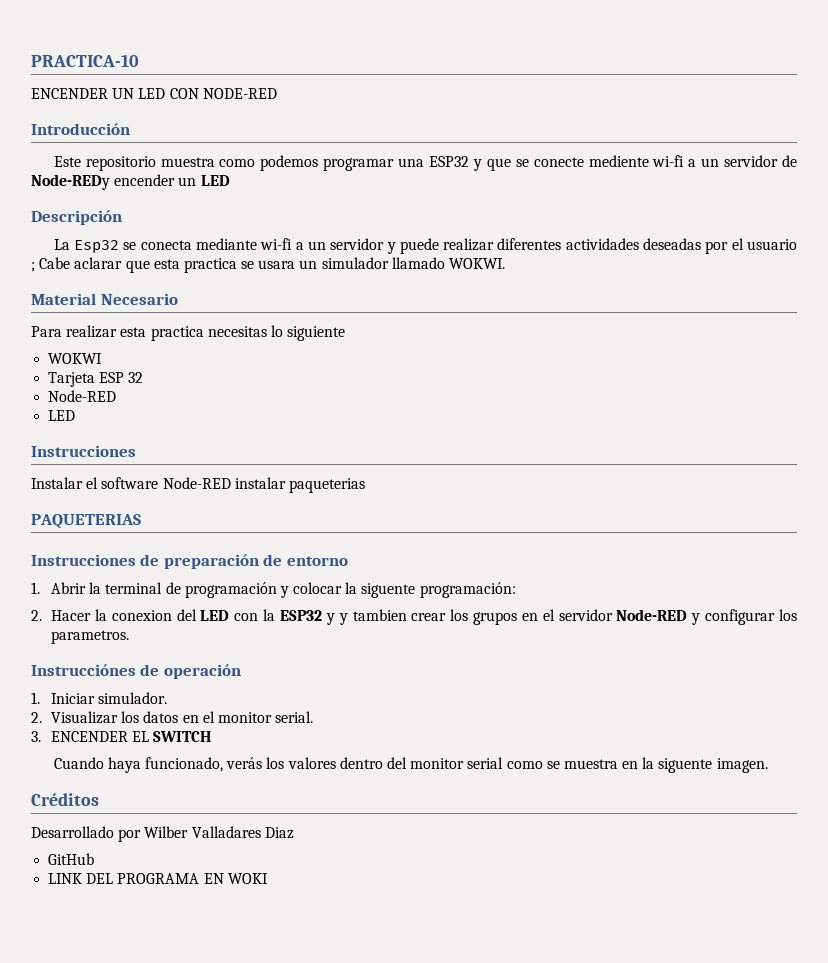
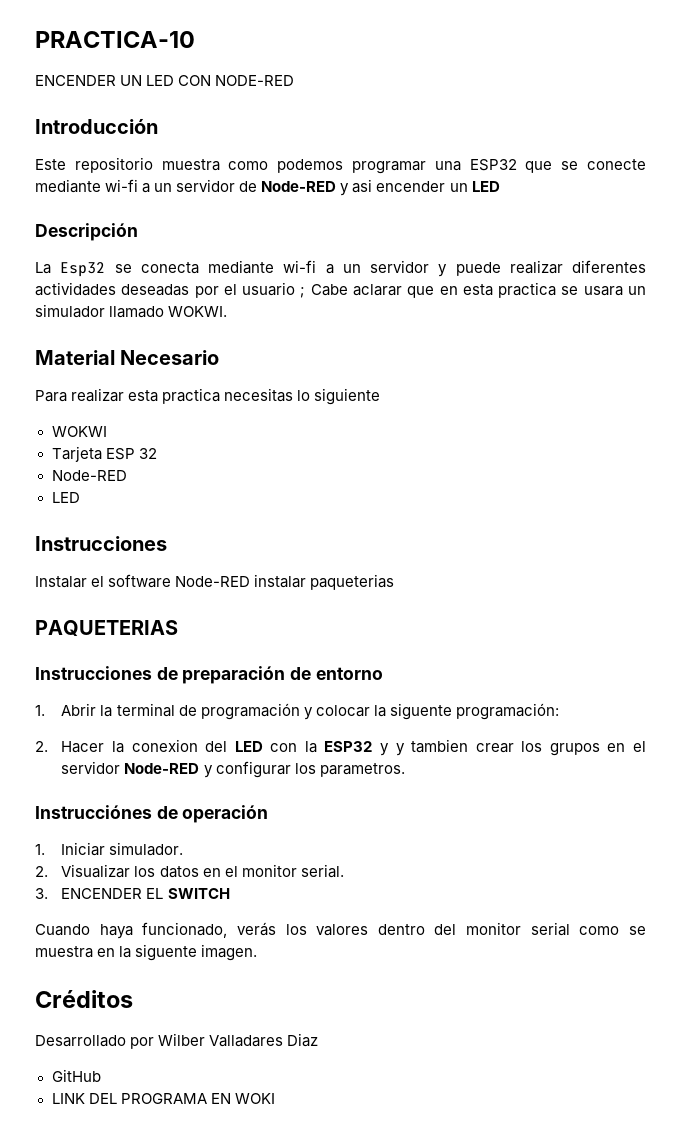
- Este repositorio muestra como podemos programar una ESP32 y que se conecte mediente wi-fi a un servidor de Node-REDy encender un LED
+ Este repositorio muestra como podemos programar una ESP32 que se conecte mediante wi-fi a un servidor de Node-RED y asi encender un LED
- La Esp32 se conecta mediante wi-fi a un servidor y puede realizar diferentes actividades deseadas por el usuario ; Cabe aclarar que esta practica se usara un simulador llamado WOKWI.
+ La Esp32 se conecta mediante wi-fi a un servidor y puede realizar diferentes actividades deseadas por el usuario ; Cabe aclarar que en esta practica se usara un simulador llamado WOKWI.

